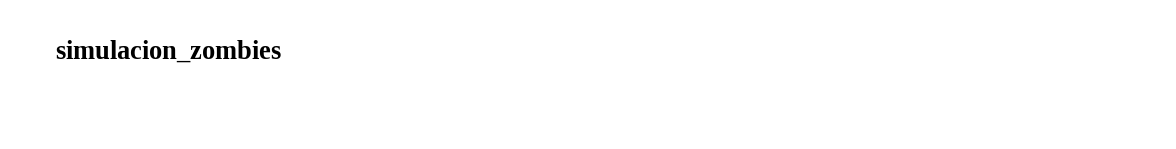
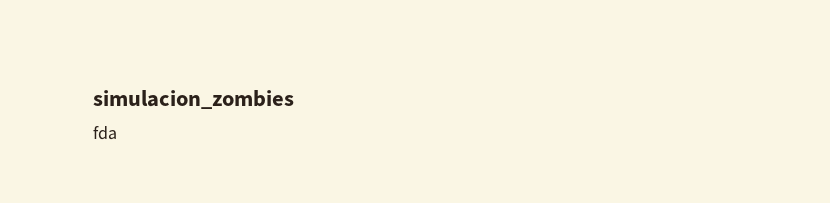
+ fda

